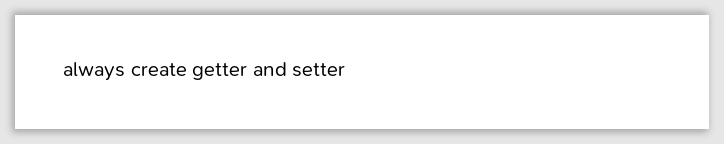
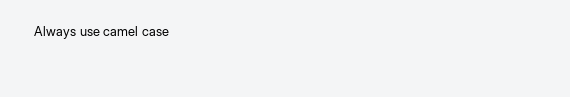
- always create getter and setter
+ Always use camel case

